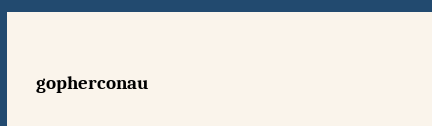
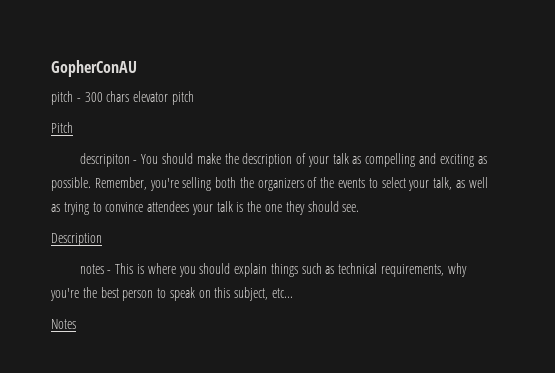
- gopherconau
+ GopherConAU
+ pitch - 300 chars elevator pitch
+ Pitch
+ descripiton - You should make the description of your talk as compelling and exciting as possible. Remember, you're selling both the organizers of the events to select your talk, as well as trying to convince attendees your talk is the one they should see.
+ Description
+ notes - This is where you should explain things such as technical requirements, why you're the best person to speak on this subject, etc...
+ Notes

